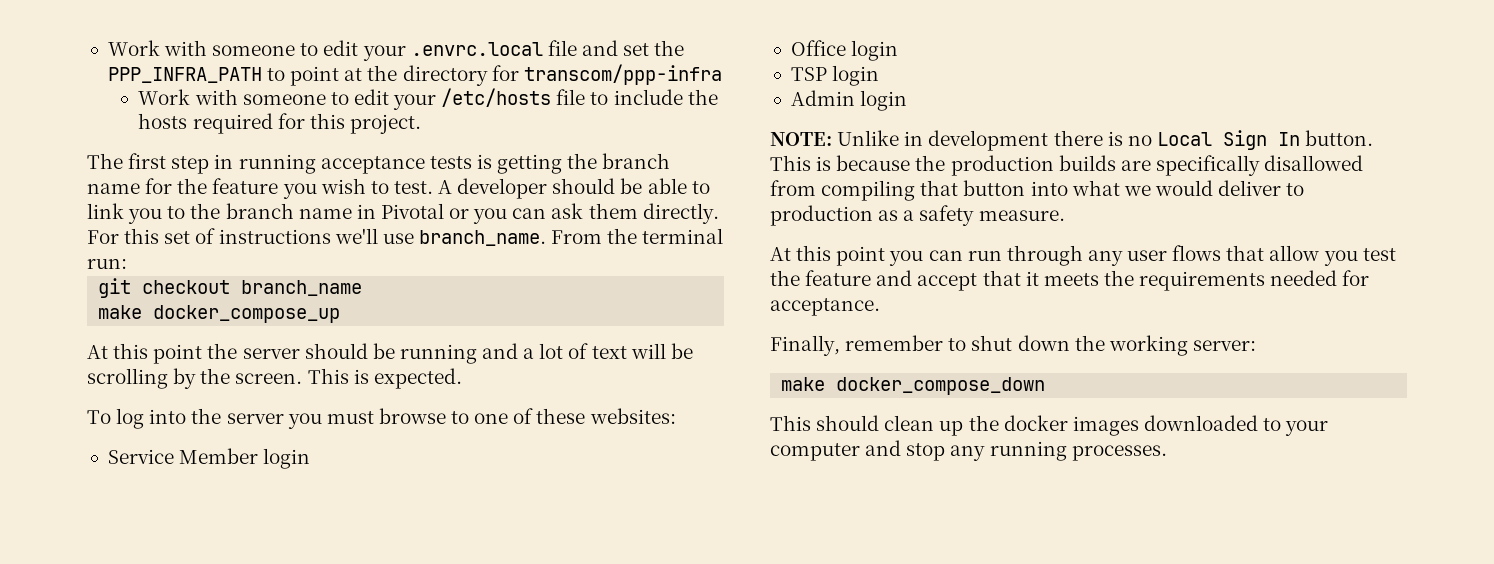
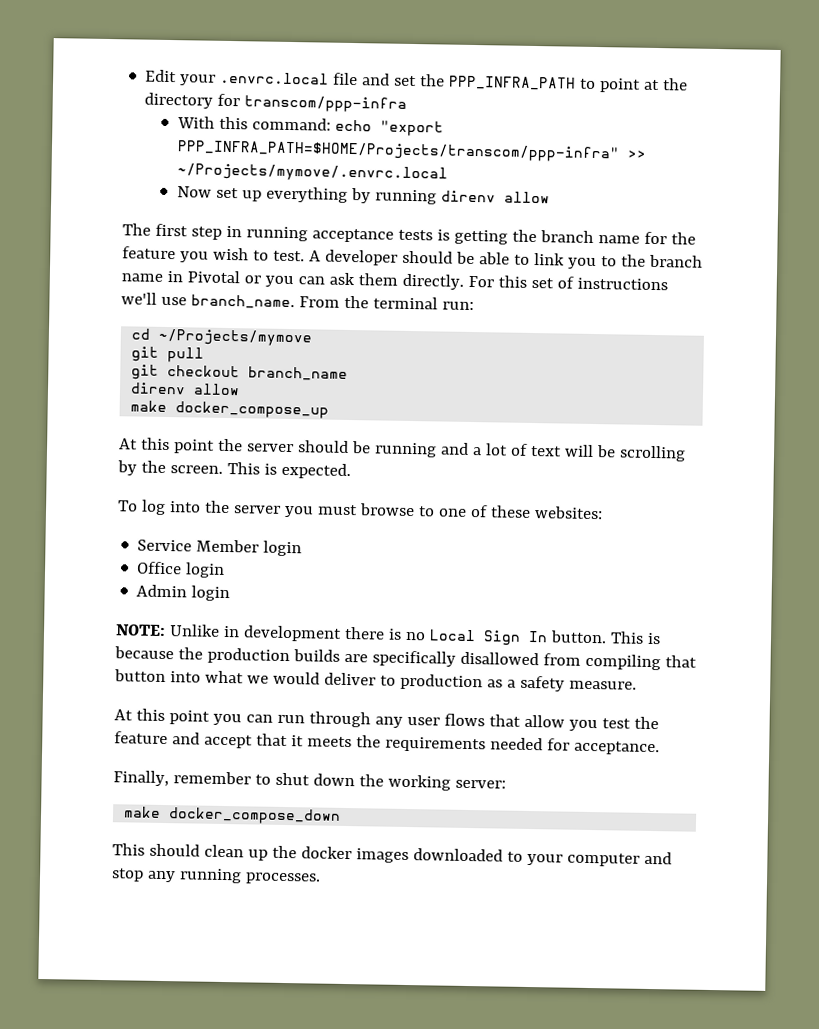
- Work with someone to edit your .envrc.local file and set the PPP_INFRA_PATH to point at the directory for transcom/ppp-infra
+ Edit your .envrc.local file and set the PPP_INFRA_PATH to point at the directory for transcom/ppp-infra
- Work with someone to edit your /etc/hosts file to include the hosts required for this project.
+ With this command: echo "export PPP_INFRA_PATH=$HOME/Projects/transcom/ppp-infra" >> ~/Projects/mymove/.envrc.local
+ Now set up everything by running direnv allow
+ cd ~/Projects/mymove
+ git pull
  git checkout branch_name
+ direnv allow
- TSP login

